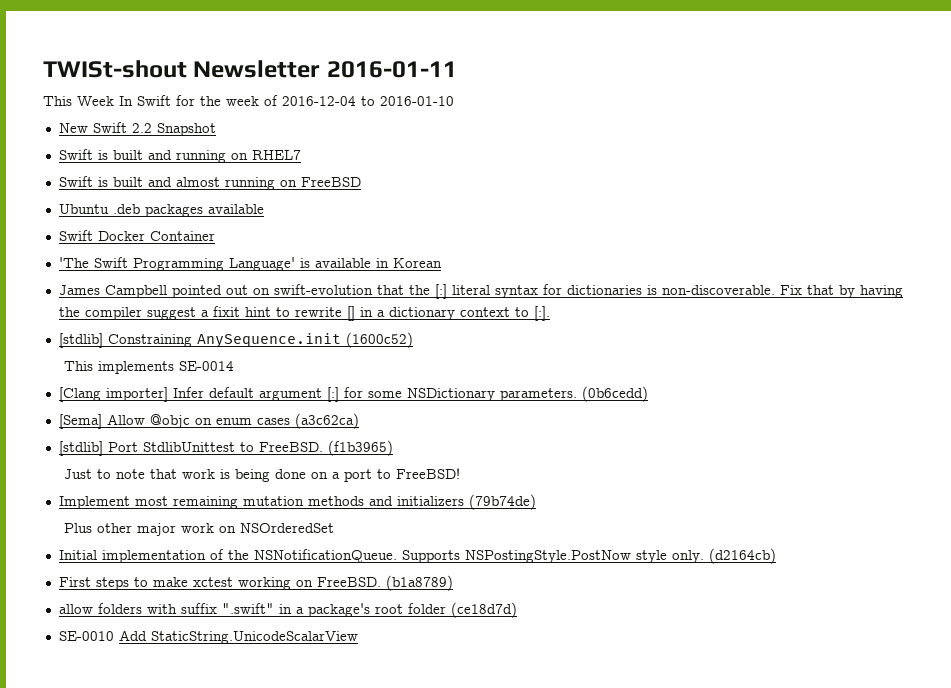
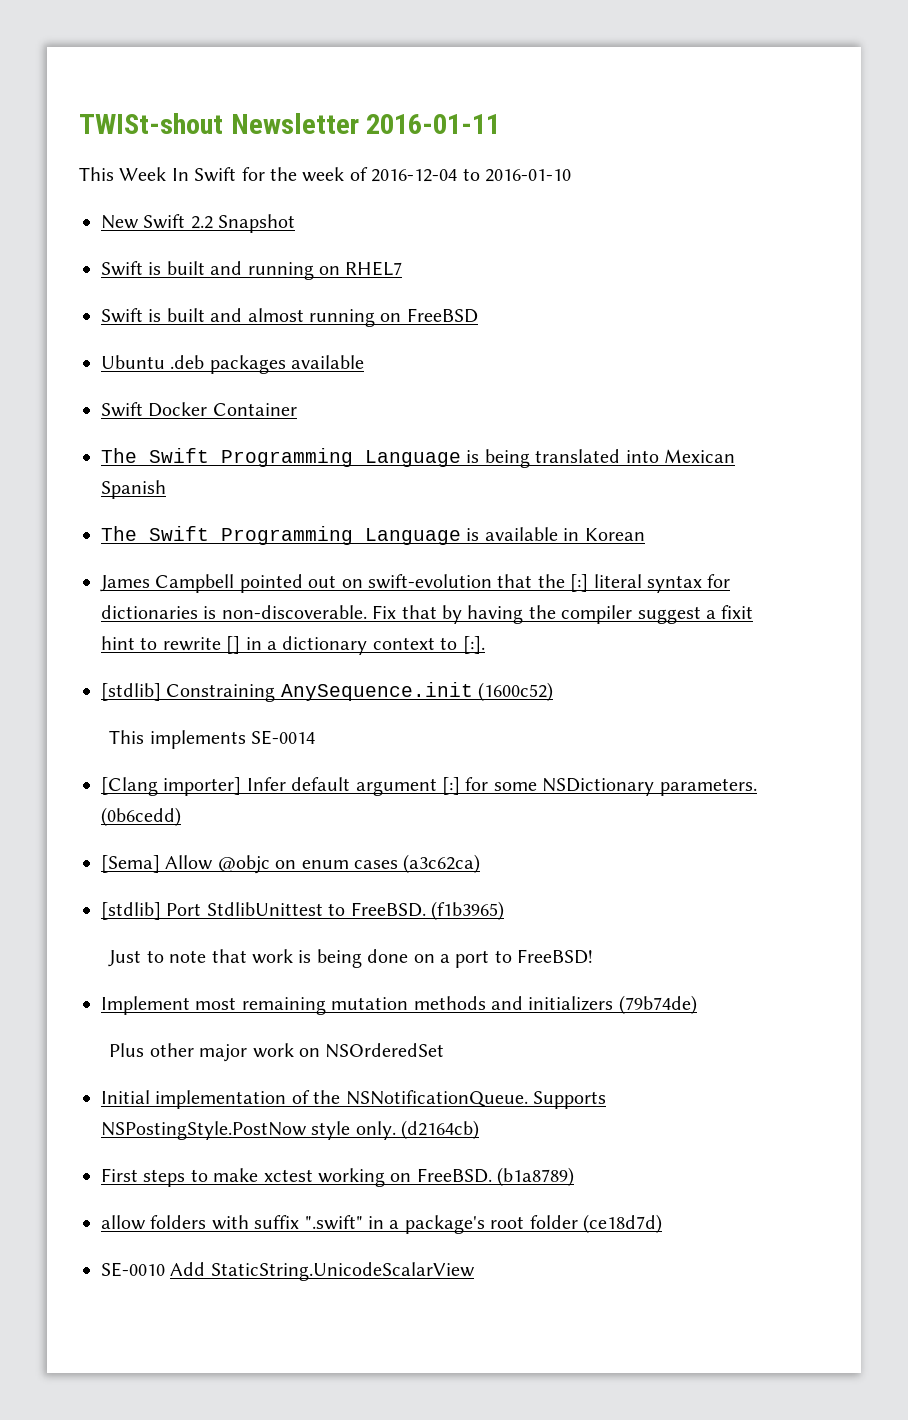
- 'The Swift Programming Language' is available in Korean
+ The Swift Programming Language is being translated into Mexican Spanish
+ The Swift Programming Language is available in Korean

